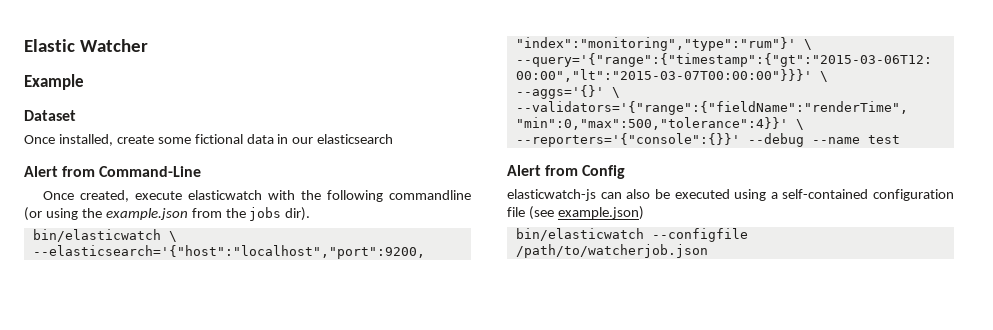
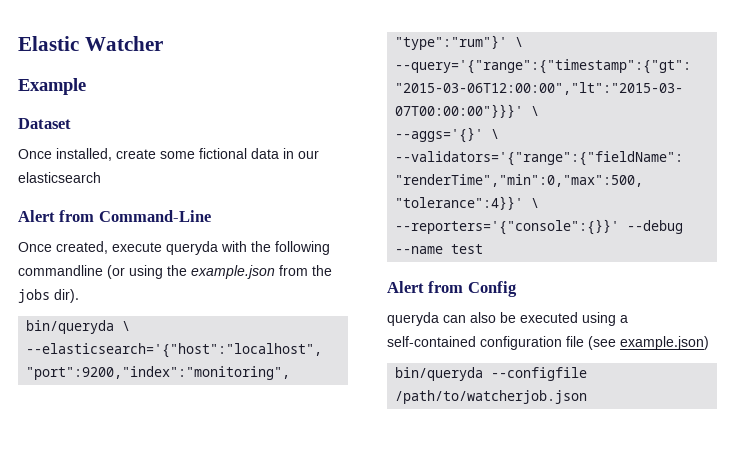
- Once created, execute elasticwatch with the following commandline (or using the example.json from the jobs dir).
+ Once created, execute queryda with the following commandline (or using the example.json from the jobs dir).
- bin/elasticwatch \
+ bin/queryda \
- elasticwatch-js can also be executed using a self-contained configuration file (see example.json)
+ queryda can also be executed using a self-contained configuration file (see example.json)
- bin/elasticwatch --configfile /path/to/watcherjob.json
+ bin/queryda --configfile /path/to/watcherjob.json

